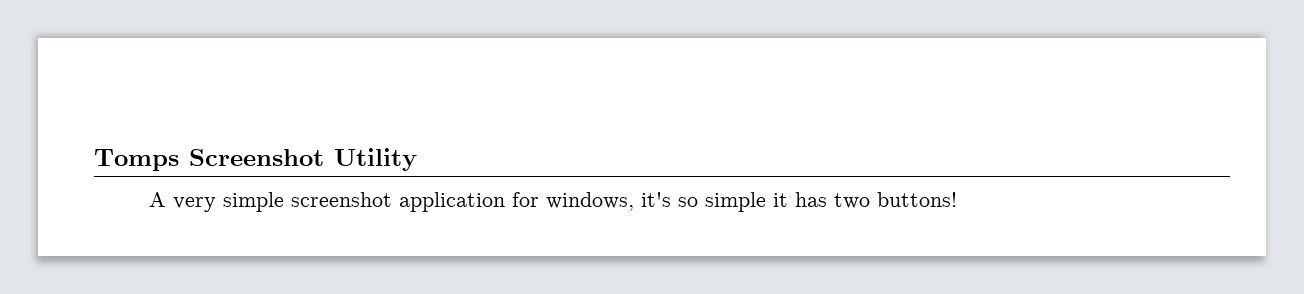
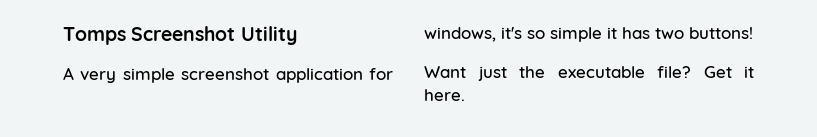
+ Want just the executable file? Get it here.

